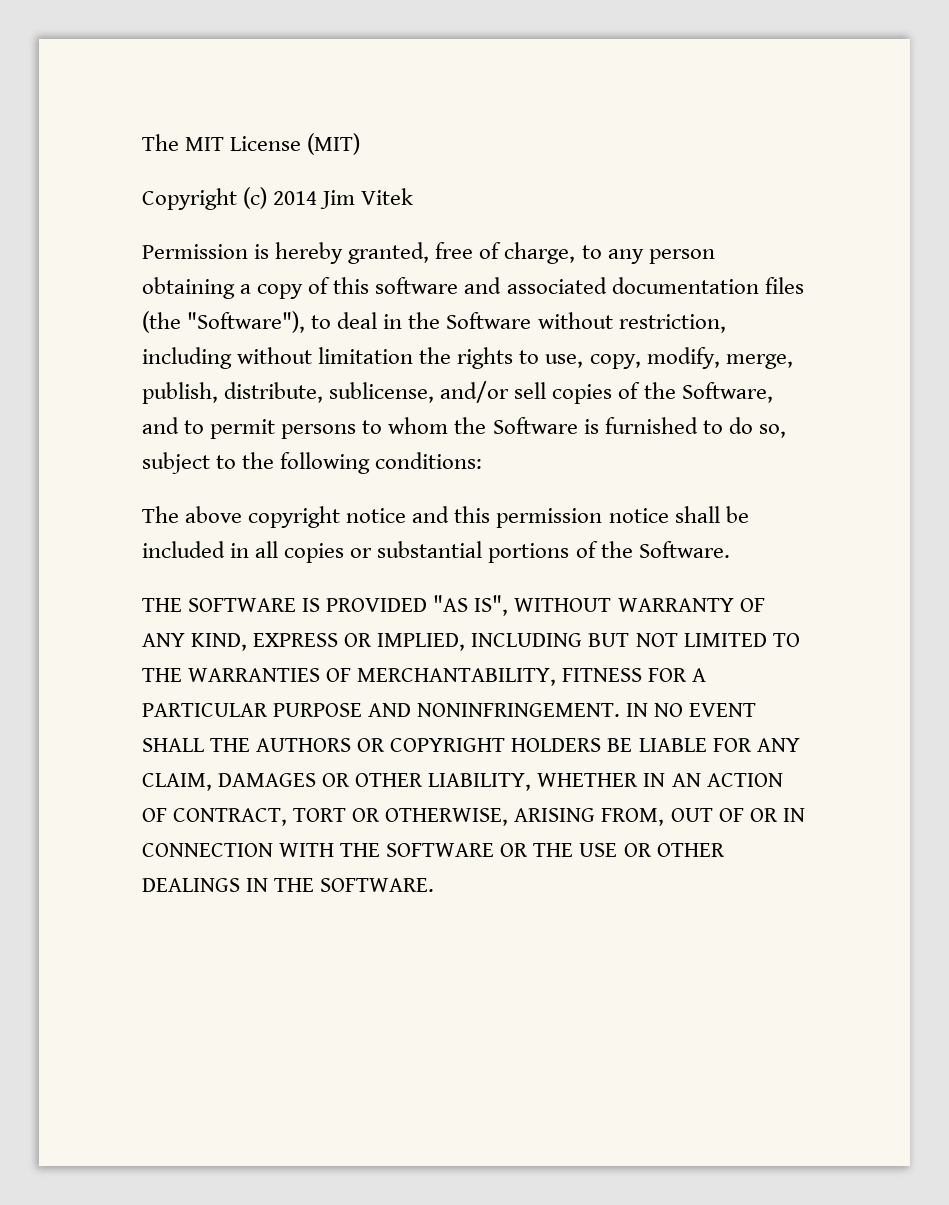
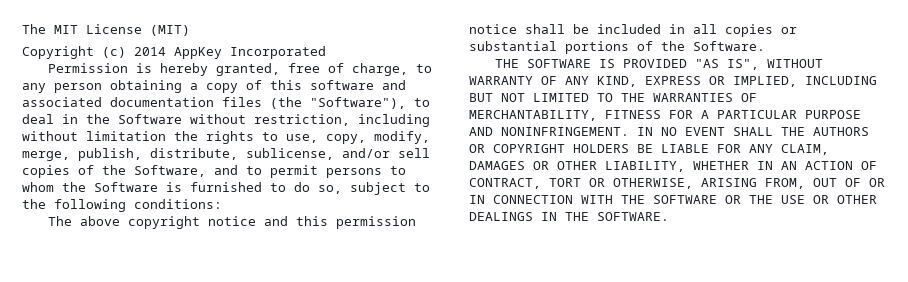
- Copyright (c) 2014 Jim Vitek
+ Copyright (c) 2014 AppKey Incorporated

